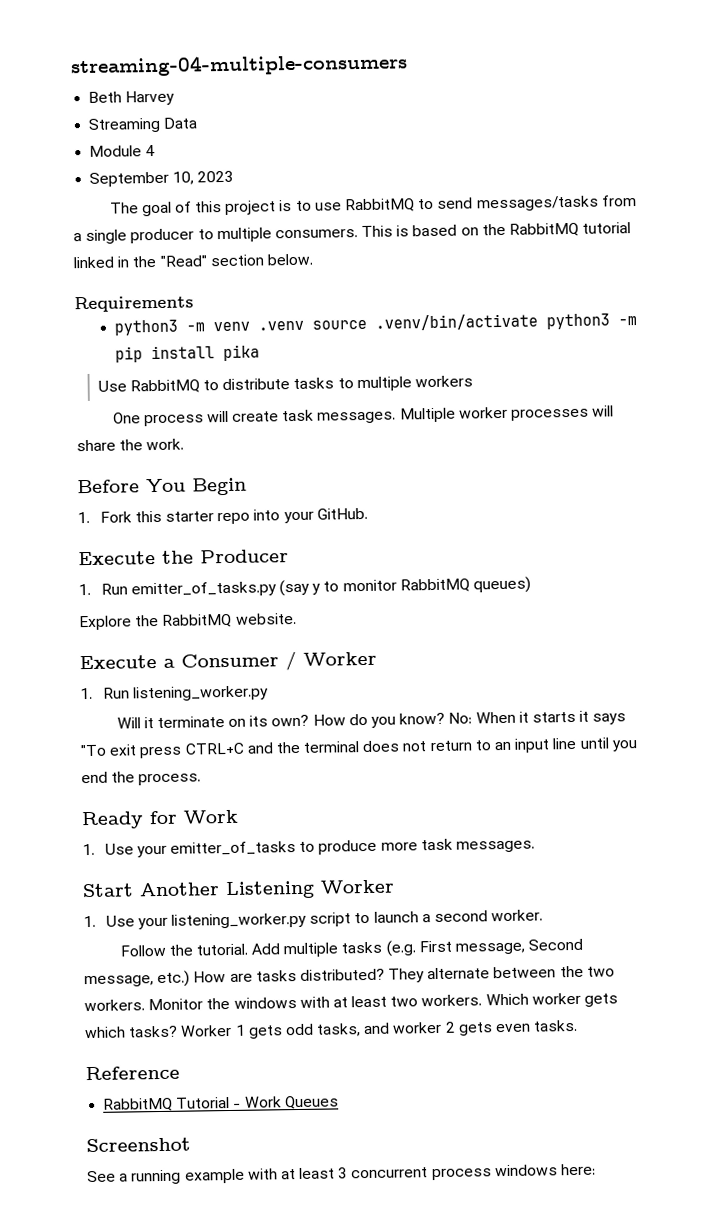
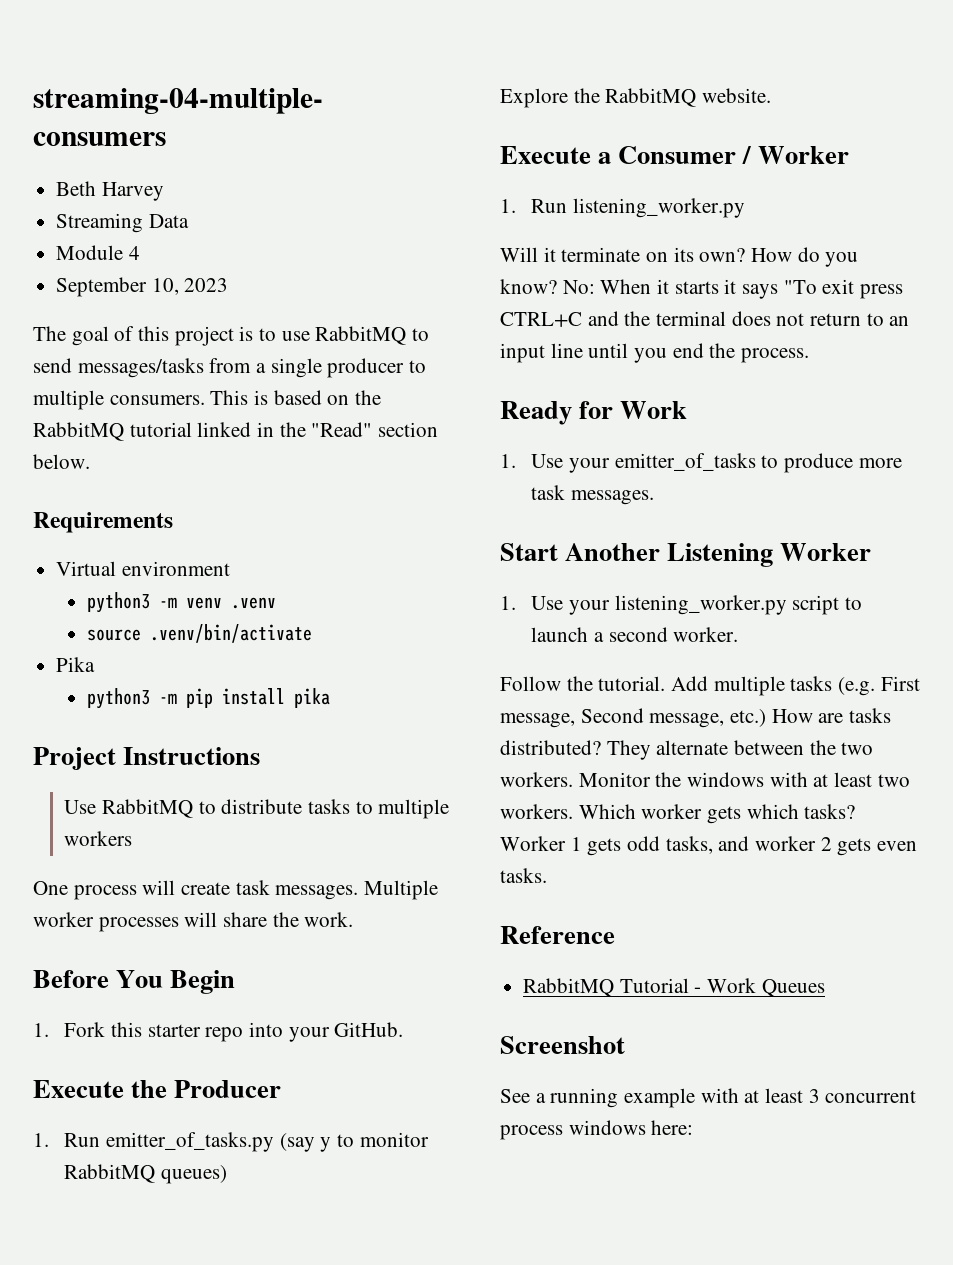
+ Virtual environment
- python3 -m venv .venv source .venv/bin/activate python3 -m pip install pika
+ python3 -m venv .venv
+ source .venv/bin/activate
+ Pika
+ python3 -m pip install pika
+ Project Instructions

